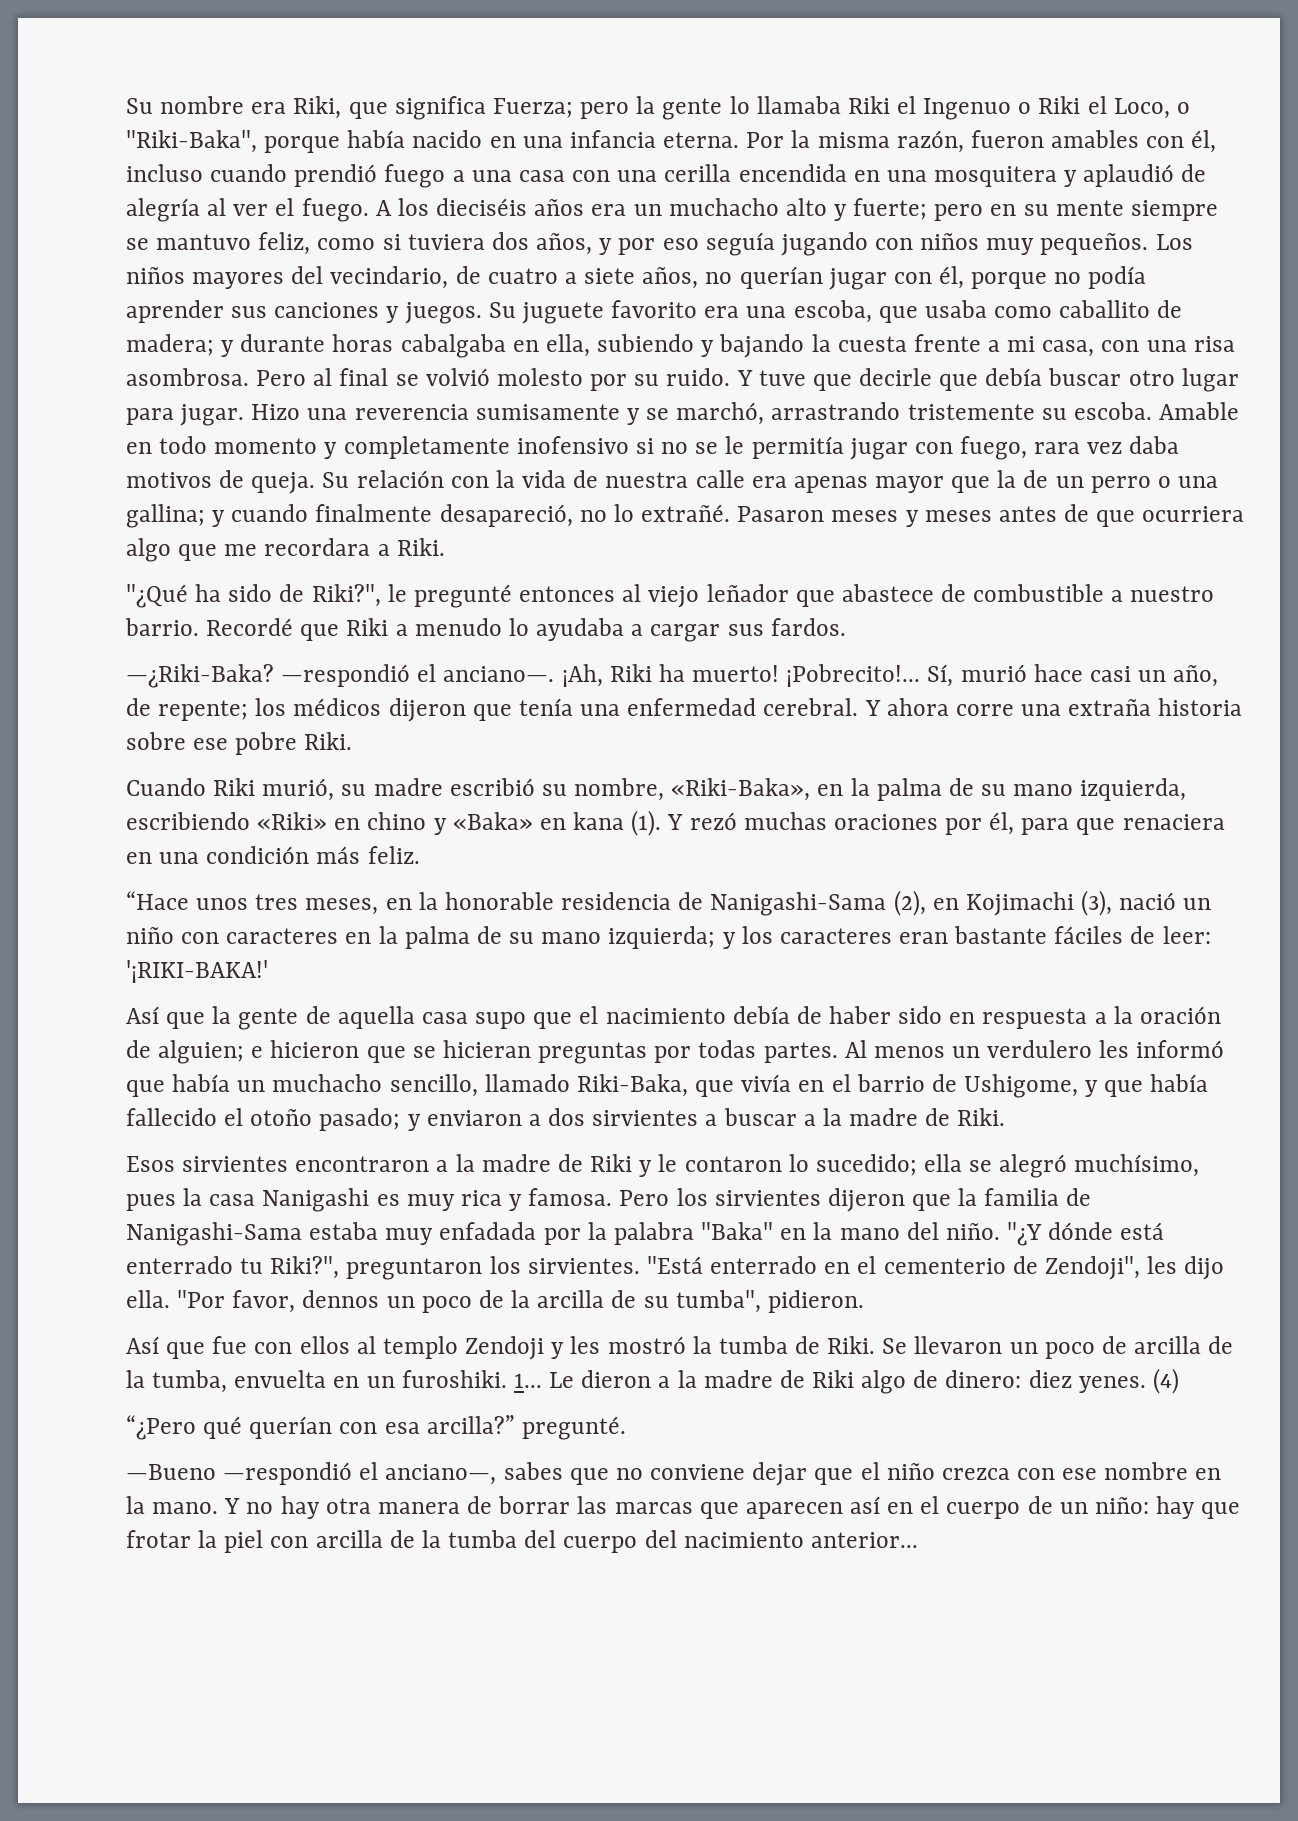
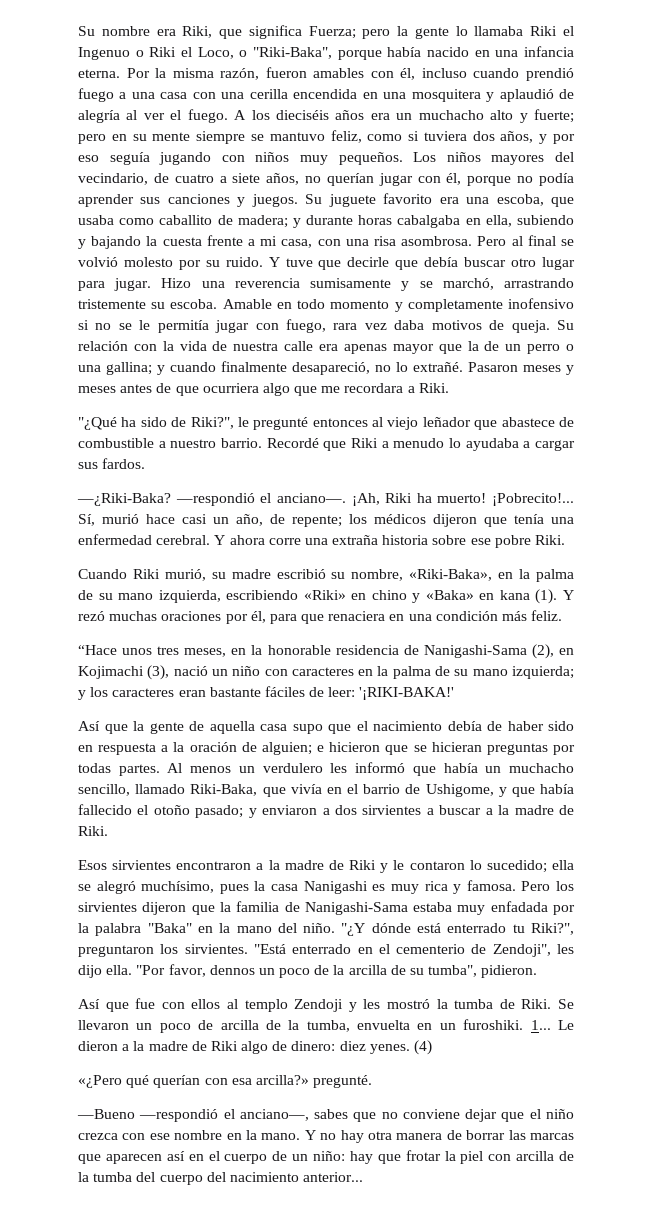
- “¿Pero qué querían con esa arcilla?” pregunté.
+ «¿Pero qué querían con esa arcilla?» pregunté.

